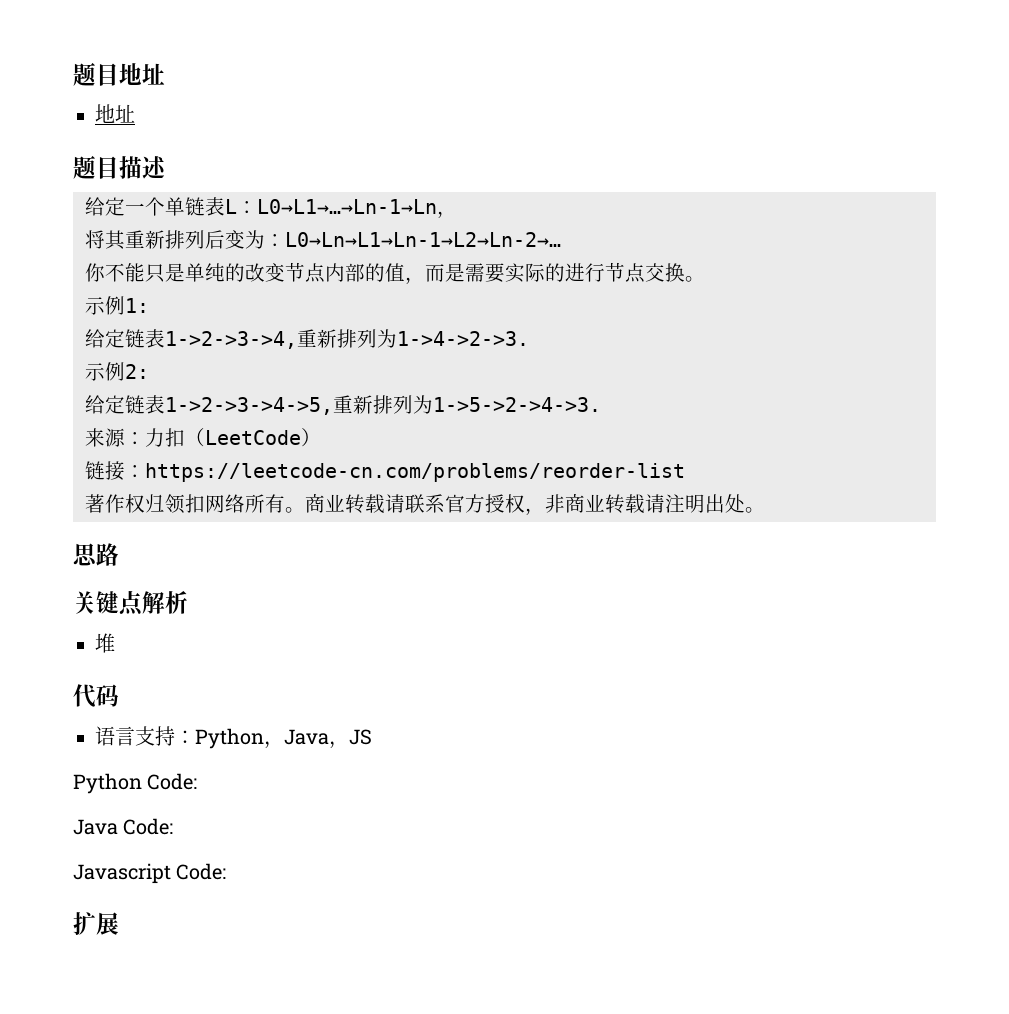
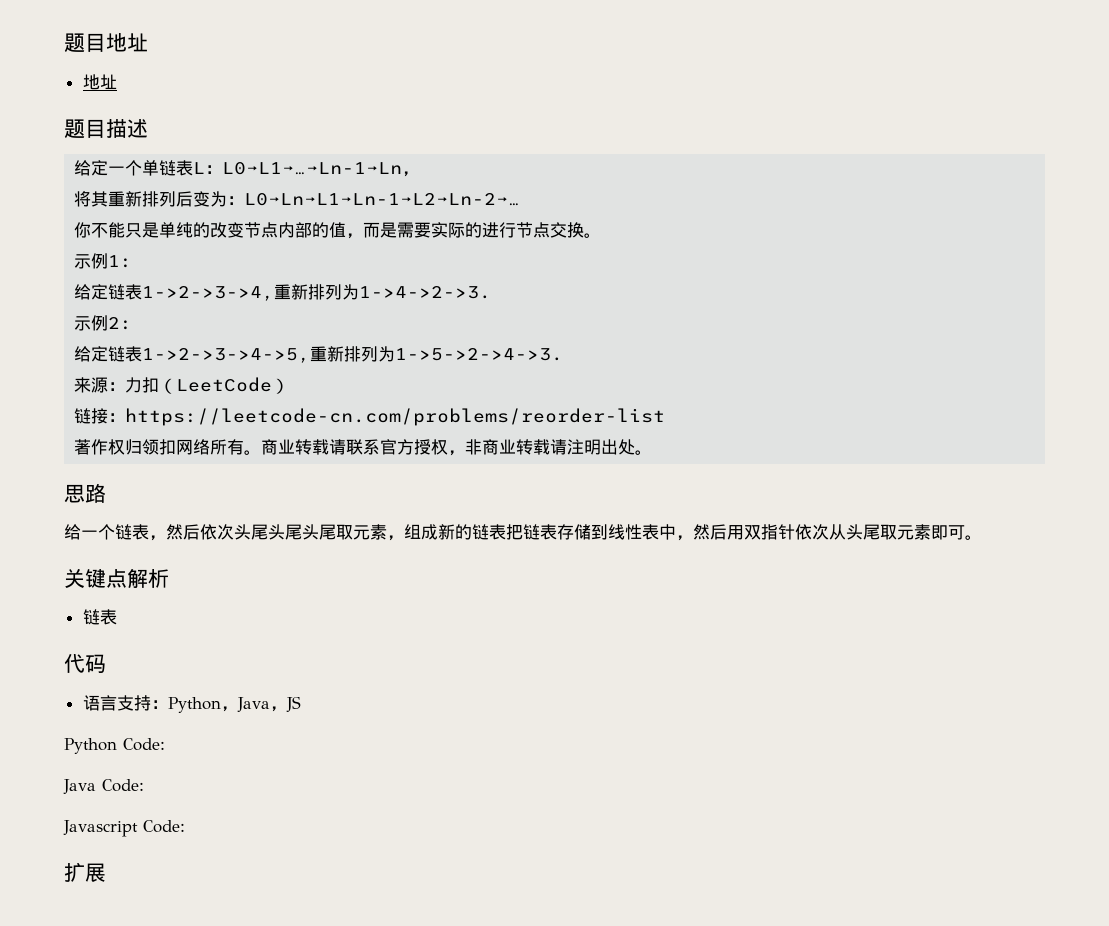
+ 给一个链表，然后依次头尾头尾头尾取元素，组成新的链表把链表存储到线性表中，然后用双指针依次从头尾取元素即可。
  关键点解析
- 堆
+ 链表

